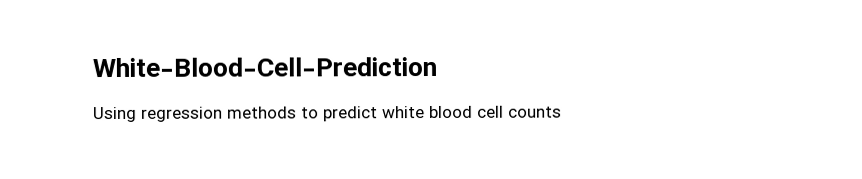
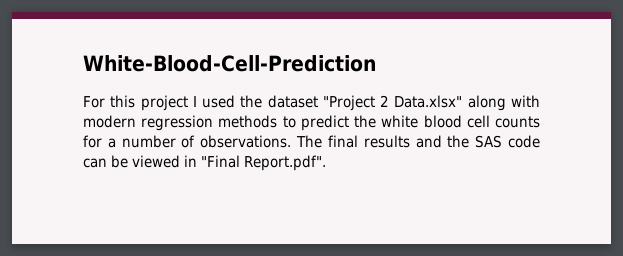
- Using regression methods to predict white blood cell counts
+ For this project I used the dataset "Project 2 Data.xlsx" along with modern regression methods to predict the white blood cell counts for a number of observations. The final results and the SAS code can be viewed in "Final Report.pdf".

